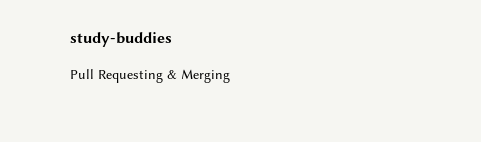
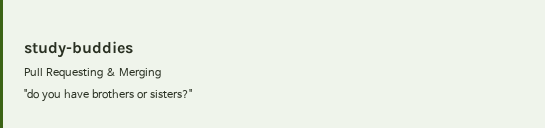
+ "do you have brothers or sisters?"

